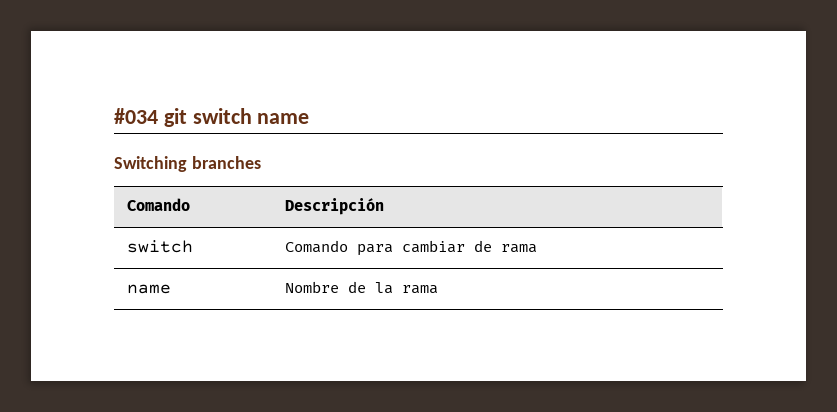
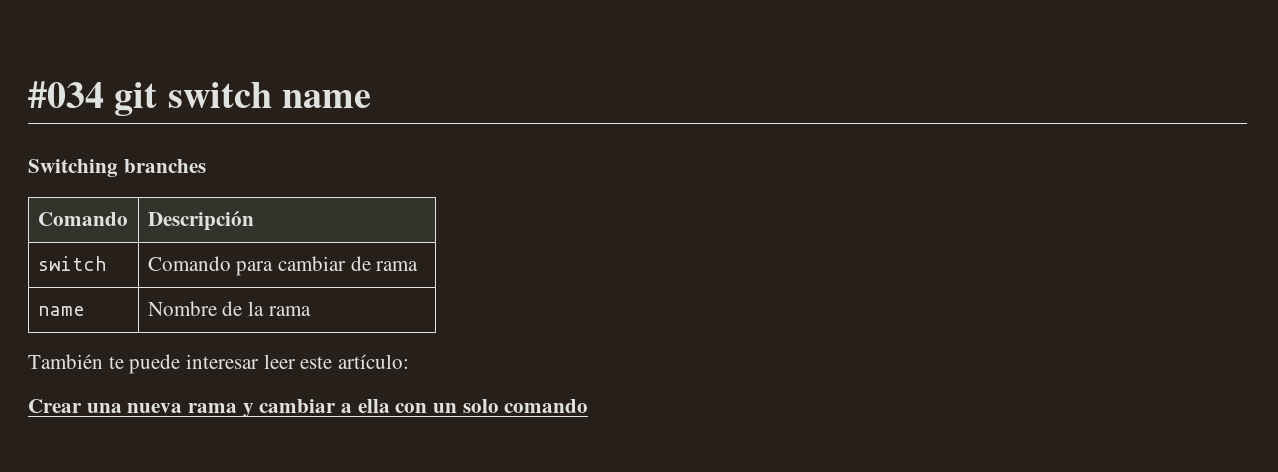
+ También te puede interesar leer este artículo:
+ Crear una nueva rama y cambiar a ella con un solo comando

